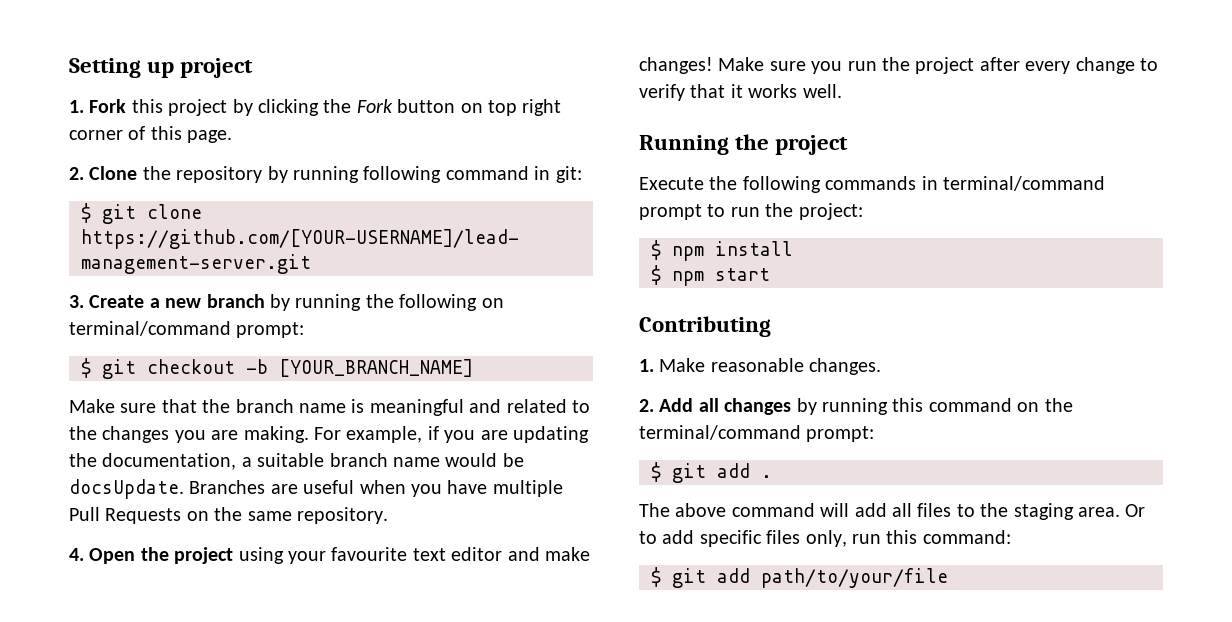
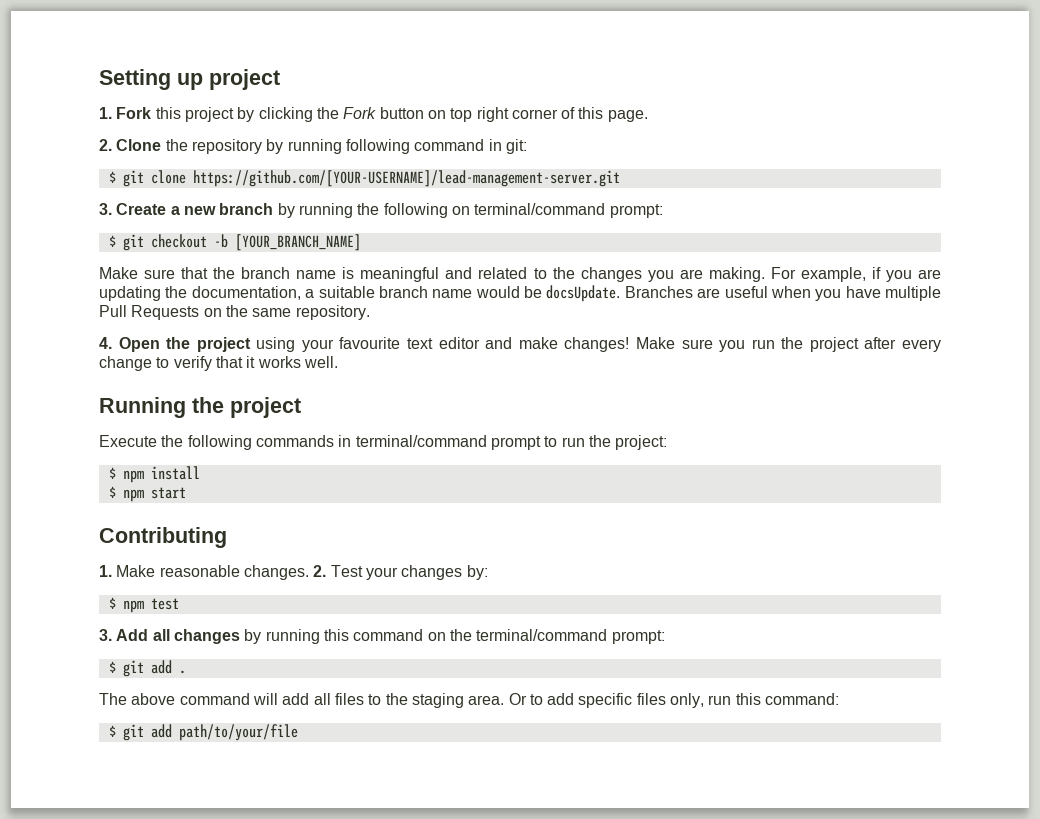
- 1. Make reasonable changes.
- 2. Add all changes by running this command on the terminal/command prompt:
+ 1. Make reasonable changes. 2. Test your changes by:
+ $ npm test
+ 3. Add all changes by running this command on the terminal/command prompt:

